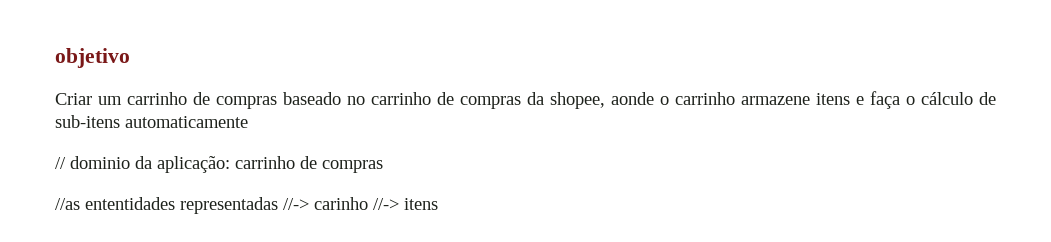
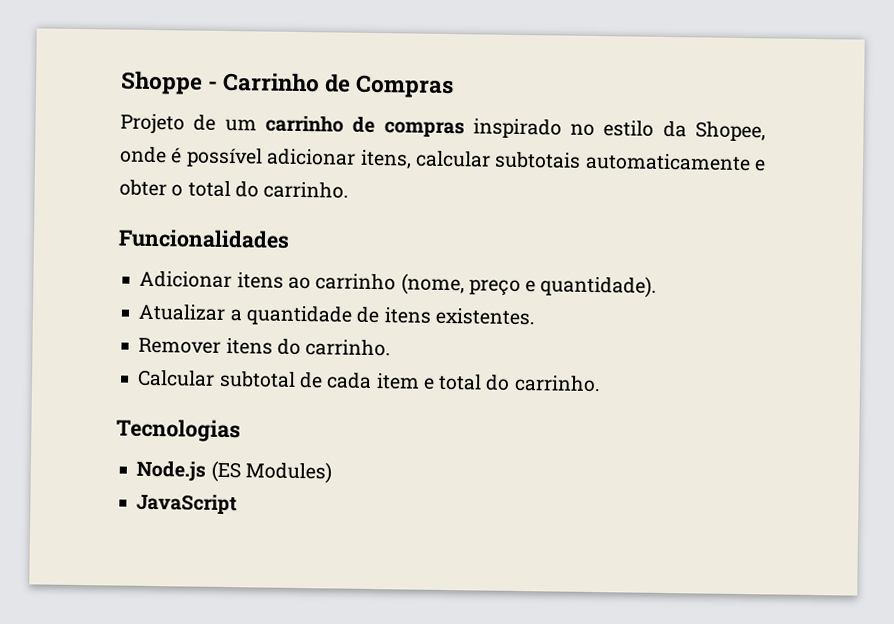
- objetivo
- Criar um carrinho de compras baseado no carrinho de compras da shopee, aonde o carrinho armazene itens e faça o cálculo de sub-itens automaticamente
- // dominio da aplicação: carrinho de compras
- //as ententidades representadas //-> carinho //-> itens
+ Shoppe - Carrinho de Compras
+ Projeto de um carrinho de compras inspirado no estilo da Shopee, onde é possível adicionar itens, calcular subtotais automaticamente e obter o total do carrinho.
+ Funcionalidades
+ Adicionar itens ao carrinho (nome, preço e quantidade).
+ Atualizar a quantidade de itens existentes.
+ Remover itens do carrinho.
+ Calcular subtotal de cada item e total do carrinho.
+ Tecnologias
+ Node.js (ES Modules)
+ JavaScript

